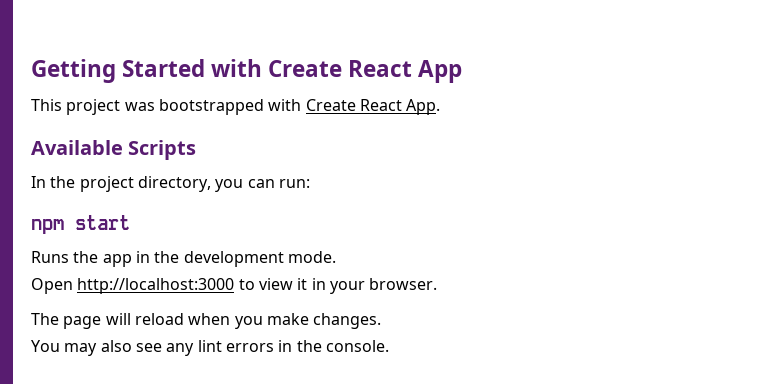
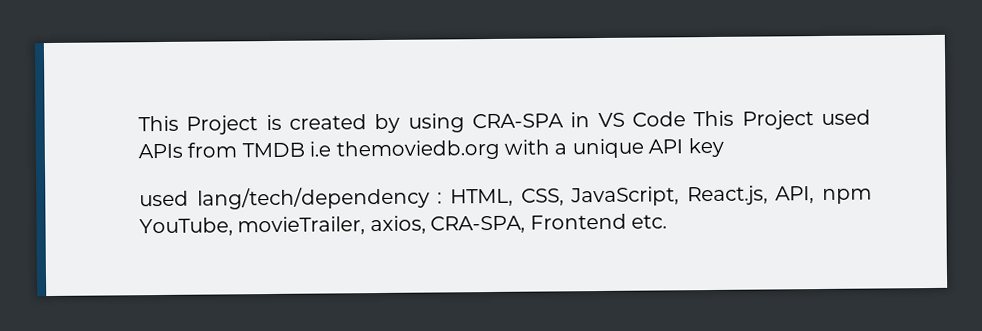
- Getting Started with Create React App
- This project was bootstrapped with Create React App.
- Available Scripts
- In the project directory, you can run:
- npm start
- Runs the app in the development mode.
- Open http://localhost:3000 to view it in your browser.
- The page will reload when you make changes.
- You may also see any lint errors in the console.
+ This Project is created by using CRA-SPA in VS Code This Project used APIs from TMDB i.e themoviedb.org with a unique API key
+ used lang/tech/dependency : HTML, CSS, JavaScript, React.js, API, npm YouTube, movieTrailer, axios, CRA-SPA, Frontend etc.

